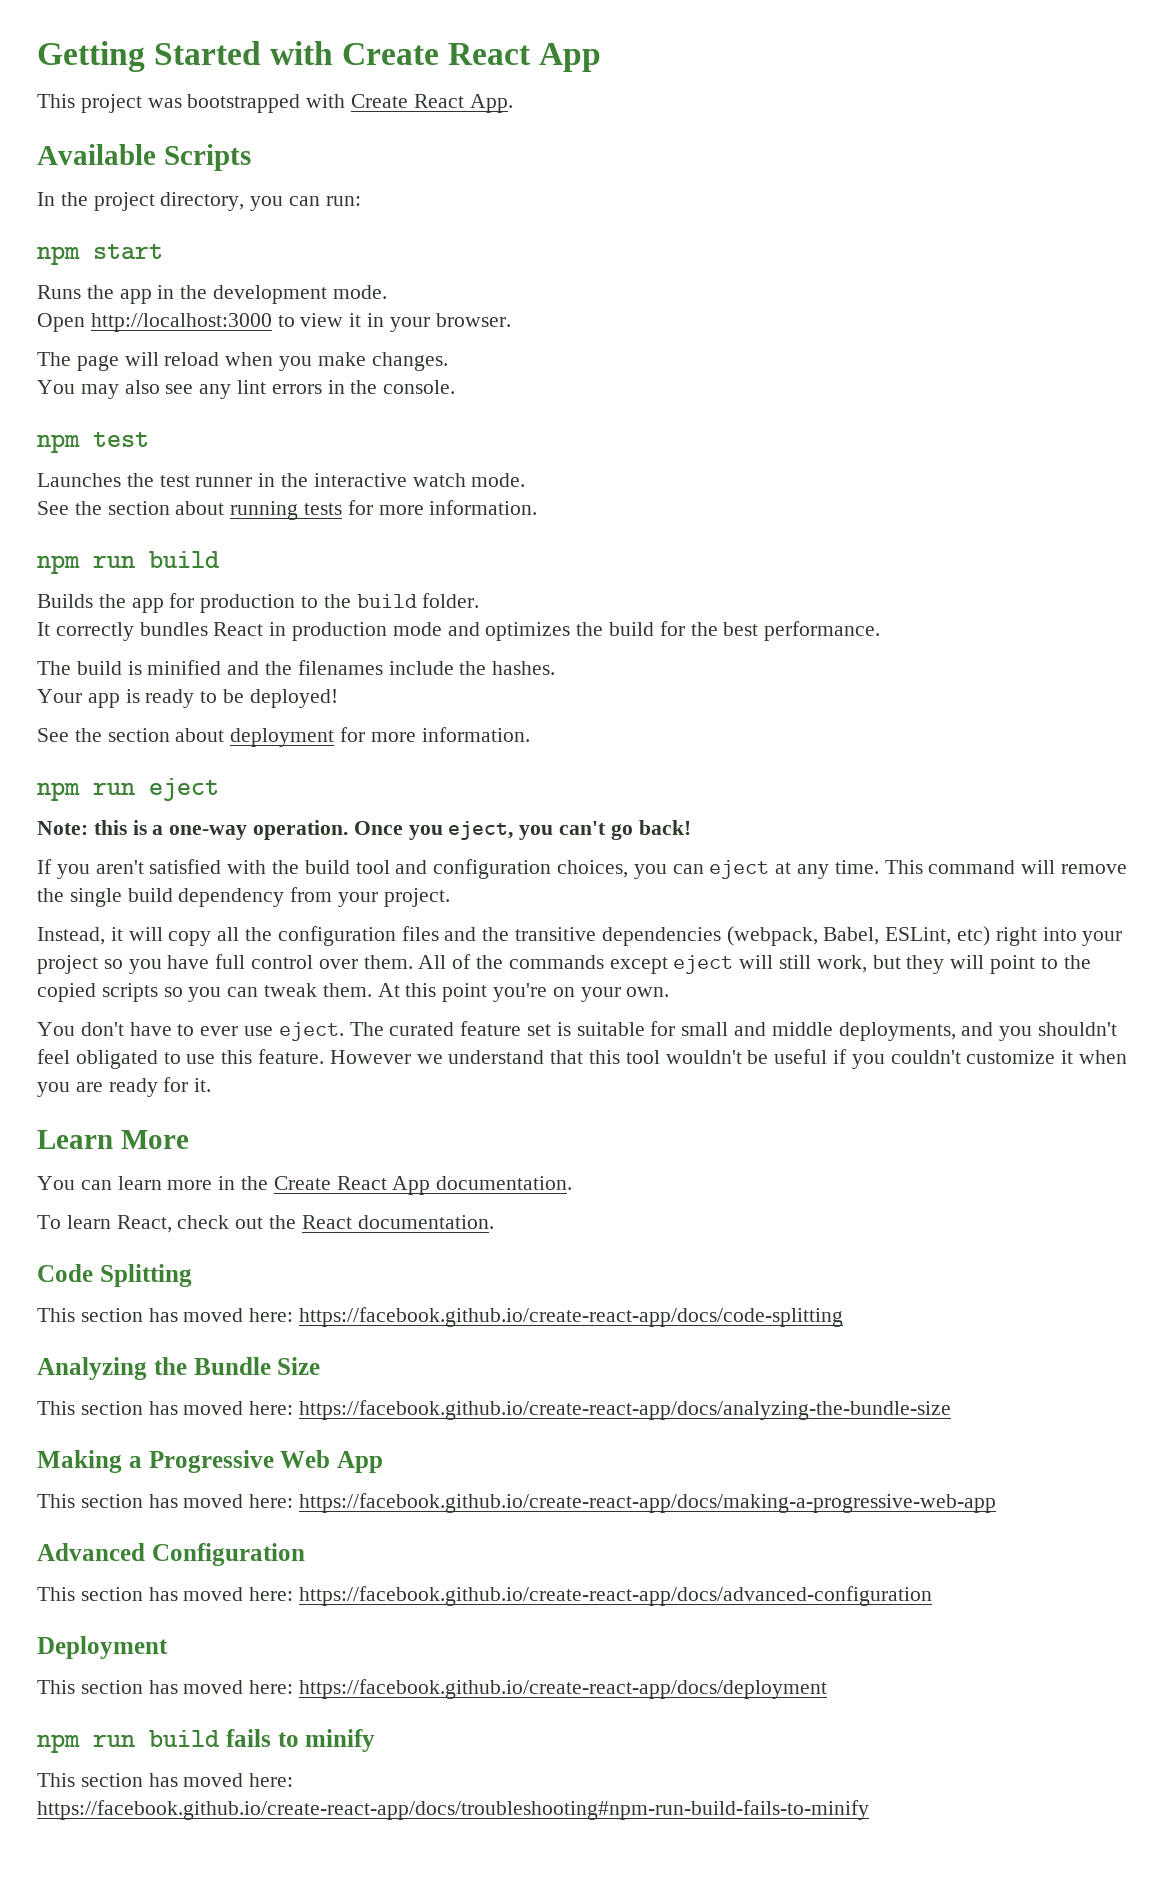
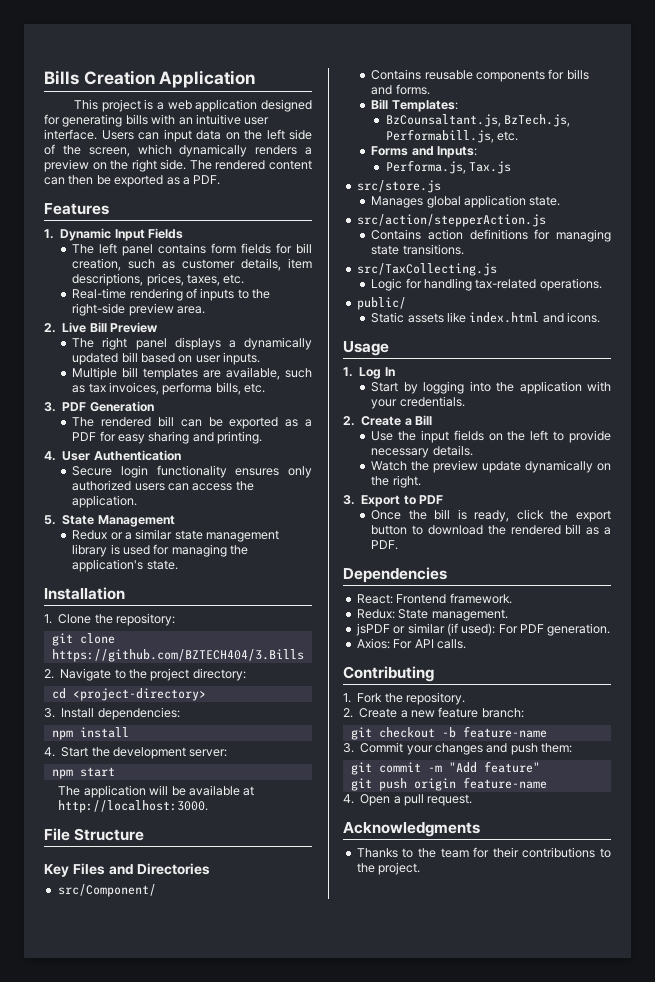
- Getting Started with Create React App
- This project was bootstrapped with Create React App.
- Available Scripts
- In the project directory, you can run:
+ Bills Creation Application
+ This project is a web application designed for generating bills with an intuitive user interface. Users can input data on the left side of the screen, which dynamically renders a preview on the right side. The rendered content can then be exported as a PDF.
+ Features
+ 1. Dynamic Input Fields
+ The left panel contains form fields for bill creation, such as customer details, item descriptions, prices, taxes, etc.
+ Real-time rendering of inputs to the right-side preview area.
+ 2. Live Bill Preview
+ The right panel displays a dynamically updated bill based on user inputs.
+ Multiple bill templates are available, such as tax invoices, performa bills, etc.
+ 3. PDF Generation
+ The rendered bill can be exported as a PDF for easy sharing and printing.
+ 4. User Authentication
+ Secure login functionality ensures only authorized users can access the application.
+ 5. State Management
+ Redux or a similar state management library is used for managing the application's state.
+ Installation
+ 1. Clone the repository:
+ git clone https://github.com/BZTECH404/3.Bills
+ 2. Navigate to the project directory:
+ cd <project-directory>
+ 3. Install dependencies:
+ npm install
+ 4. Start the development server:
  npm start
- Runs the app in the development mode.
- Open http://localhost:3000 to view it in your browser.
- The page will reload when you make changes.
- You may also see any lint errors in the console.
- npm test
- Launches the test runner in the interactive watch mode.
- See the section about running tests for more information.
- npm run build
- Builds the app for production to the build folder.
- It correctly bundles React in production mode and optimizes the build for the best performance.
- The build is minified and the filenames include the hashes.
- Your app is ready to be deployed!
- See the section about deployment for more information.
- npm run eject
- Note: this is a one-way operation. Once you eject, you can't go back!
- If you aren't satisfied with the build tool and configuration choices, you can eject at any time. This command will remove the single build dependency from your project.
- Instead, it will copy all the configuration files and the transitive dependencies (webpack, Babel, ESLint, etc) right into your project so you have full control over them. All of the commands except eject will still work, but they will point to the copied scripts so you can tweak them. At this point you're on your own.
- You don't have to ever use eject. The curated feature set is suitable for small and middle deployments, and you shouldn't feel obligated to use this feature. However we understand that this tool wouldn't be useful if you couldn't customize it when you are ready for it.
- Learn More
- You can learn more in the Create React App documentation.
- To learn React, check out the React documentation.
- Code Splitting
- This section has moved here: https://facebook.github.io/create-react-app/docs/code-splitting
- Analyzing the Bundle Size
- This section has moved here: https://facebook.github.io/create-react-app/docs/analyzing-the-bundle-size
- Making a Progressive Web App
- This section has moved here: https://facebook.github.io/create-react-app/docs/making-a-progressive-web-app
- Advanced Configuration
- This section has moved here: https://facebook.github.io/create-react-app/docs/advanced-configuration
- Deployment
- This section has moved here: https://facebook.github.io/create-react-app/docs/deployment
- npm run build fails to minify
- This section has moved here: https://facebook.github.io/create-react-app/docs/troubleshooting#npm-run-build-fails-to-minify
+ The application will be available at http://localhost:3000.
+ File Structure
+ Key Files and Directories
+ src/Component/
+ Contains reusable components for bills and forms.
+ Bill Templates:
+ BzCounsaltant.js, BzTech.js, Performabill.js, etc.
+ Forms and Inputs:
+ Performa.js, Tax.js
+ src/store.js
+ Manages global application state.
+ src/action/stepperAction.js
+ Contains action definitions for managing state transitions.
+ src/TaxCollecting.js
+ Logic for handling tax-related operations.
+ public/
+ Static assets like index.html and icons.
+ Usage
+ 1. Log In
+ Start by logging into the application with your credentials.
+ 2. Create a Bill
+ Use the input fields on the left to provide necessary details.
+ Watch the preview update dynamically on the right.
+ 3. Export to PDF
+ Once the bill is ready, click the export button to download the rendered bill as a PDF.
+ Dependencies
+ React: Frontend framework.
+ Redux: State management.
+ jsPDF or similar (if used): For PDF generation.
+ Axios: For API calls.
+ Contributing
+ 1. Fork the repository.
+ 2. Create a new feature branch:
+ git checkout -b feature-name
+ 3. Commit your changes and push them:
+ git commit -m "Add feature"
+ git push origin feature-name
+ 4. Open a pull request.
+ Acknowledgments
+ Thanks to the team for their contributions to the project.

